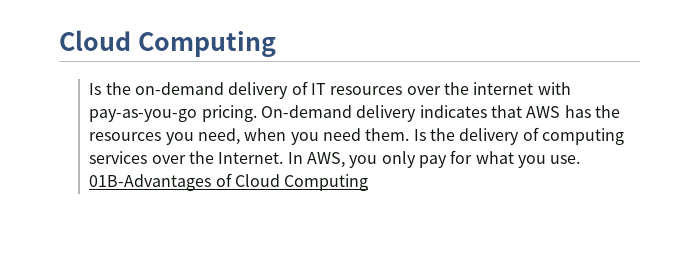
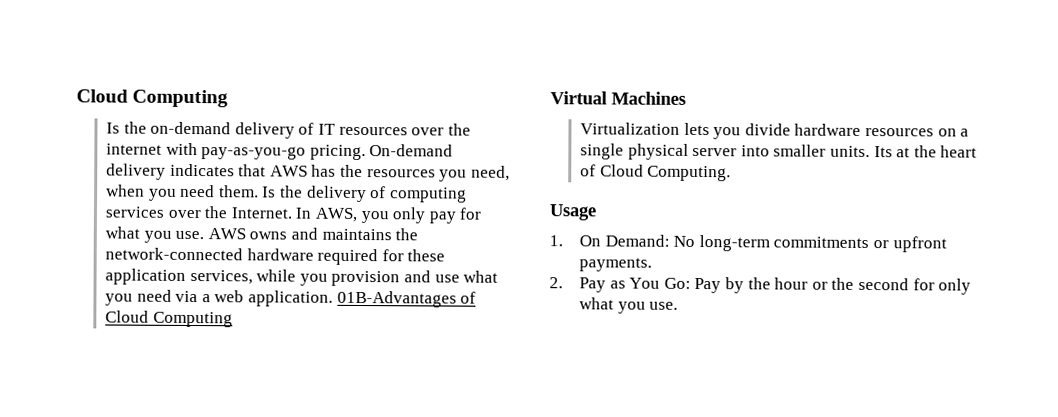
- 01B-Advantages of Cloud Computing
+ AWS owns and maintains the network-connected hardware required for these application services, while you provision and use what you need via a web application. 01B-Advantages of Cloud Computing
+ Virtual Machines
+ Virtualization lets you divide hardware resources on a single physical server into smaller units. Its at the heart of Cloud Computing.
+ Usage
+ 1. On Demand: No long-term commitments or upfront payments.
+ 2. Pay as You Go: Pay by the hour or the second for only what you use.

